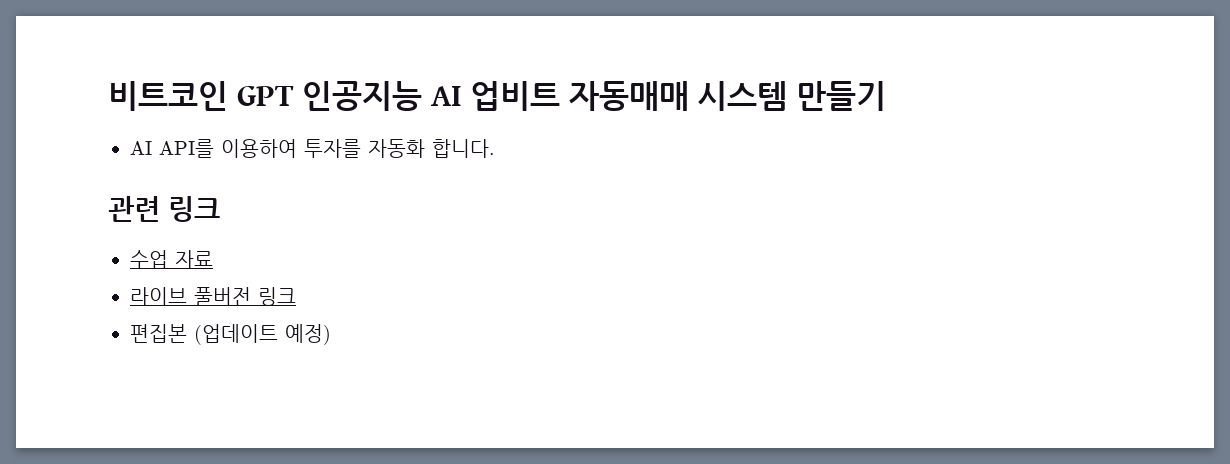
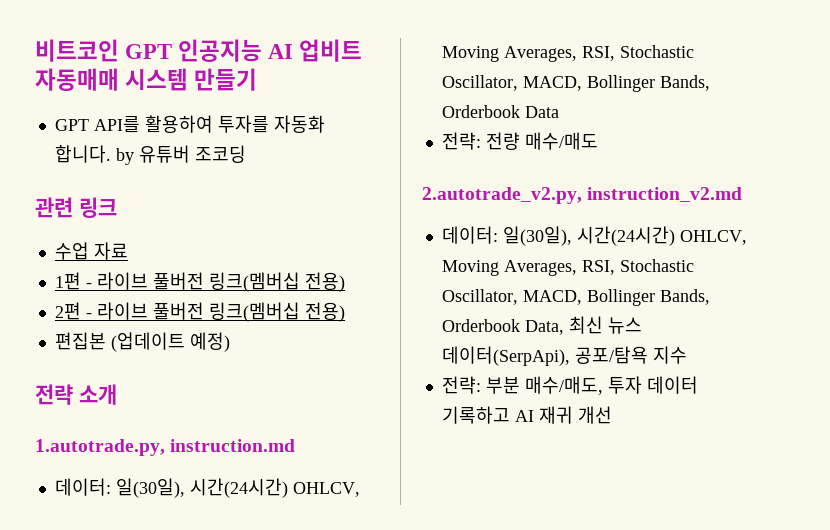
- AI API를 이용하여 투자를 자동화 합니다.
+ GPT API를 활용하여 투자를 자동화 합니다. by 유튜버 조코딩
- 라이브 풀버전 링크
+ 1편 - 라이브 풀버전 링크(멤버십 전용)
+ 2편 - 라이브 풀버전 링크(멤버십 전용)
  편집본 (업데이트 예정)
+ 전략 소개
+ 1.autotrade.py, instruction.md
+ 데이터: 일(30일), 시간(24시간) OHLCV, Moving Averages, RSI, Stochastic Oscillator, MACD, Bollinger Bands, Orderbook Data
+ 전략: 전량 매수/매도
+ 2.autotrade_v2.py, instruction_v2.md
+ 데이터: 일(30일), 시간(24시간) OHLCV, Moving Averages, RSI, Stochastic Oscillator, MACD, Bollinger Bands, Orderbook Data, 최신 뉴스 데이터(SerpApi), 공포/탐욕 지수
+ 전략: 부분 매수/매도, 투자 데이터 기록하고 AI 재귀 개선

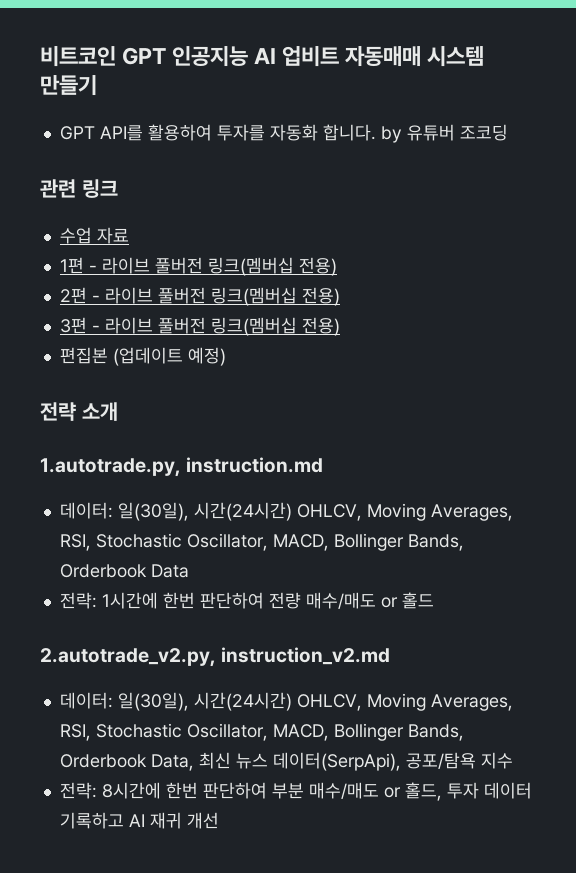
+ 3편 - 라이브 풀버전 링크(멤버십 전용)
- 전략: 전량 매수/매도
+ 전략: 1시간에 한번 판단하여 전량 매수/매도 or 홀드
- 전략: 부분 매수/매도, 투자 데이터 기록하고 AI 재귀 개선
+ 전략: 8시간에 한번 판단하여 부분 매수/매도 or 홀드, 투자 데이터 기록하고 AI 재귀 개선

